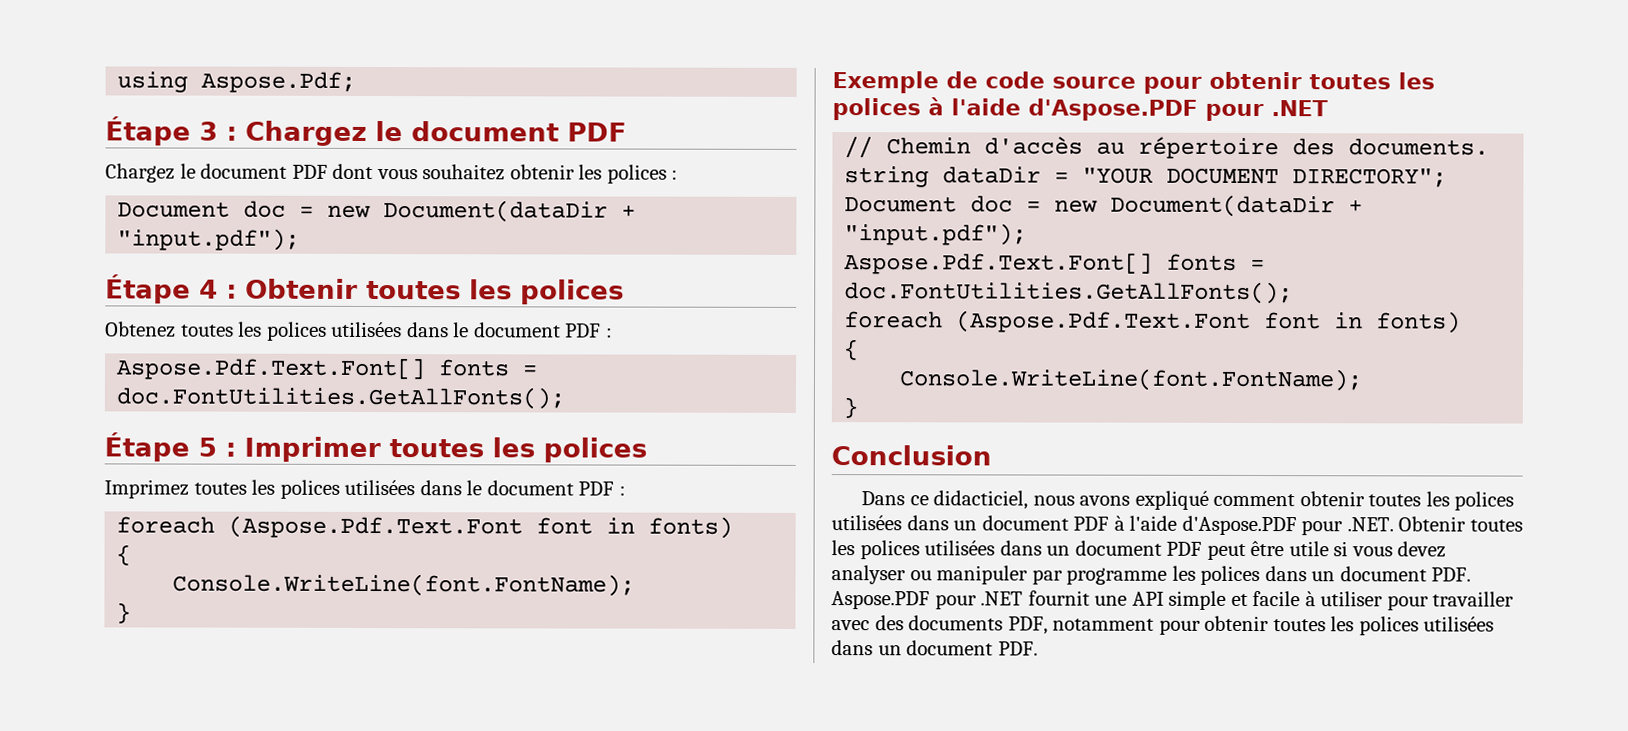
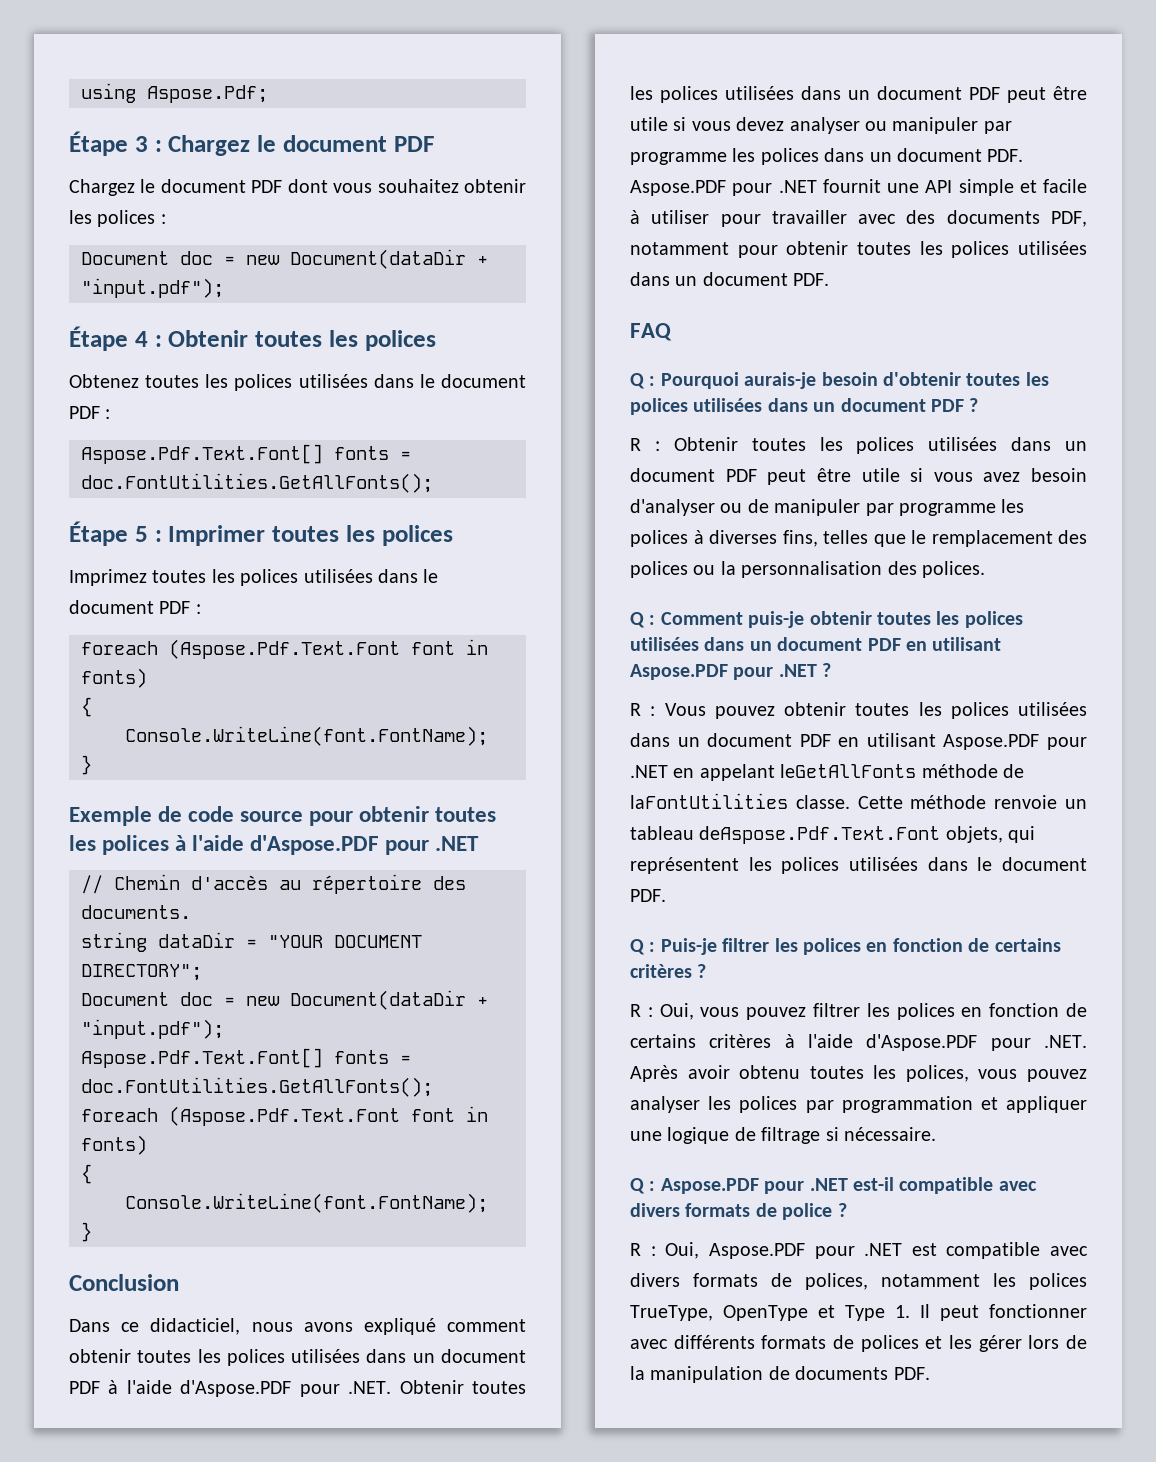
+ FAQ
+ Q : Pourquoi aurais-je besoin d'obtenir toutes les polices utilisées dans un document PDF ?
+ R : Obtenir toutes les polices utilisées dans un document PDF peut être utile si vous avez besoin d'analyser ou de manipuler par programme les polices à diverses fins, telles que le remplacement des polices ou la personnalisation des polices.
+ Q : Comment puis-je obtenir toutes les polices utilisées dans un document PDF en utilisant Aspose.PDF pour .NET ?
+ R : Vous pouvez obtenir toutes les polices utilisées dans un document PDF en utilisant Aspose.PDF pour .NET en appelant leGetAllFonts méthode de laFontUtilities classe. Cette méthode renvoie un tableau deAspose.Pdf.Text.Font objets, qui représentent les polices utilisées dans le document PDF.
+ Q : Puis-je filtrer les polices en fonction de certains critères ?
+ R : Oui, vous pouvez filtrer les polices en fonction de certains critères à l'aide d'Aspose.PDF pour .NET. Après avoir obtenu toutes les polices, vous pouvez analyser les polices par programmation et appliquer une logique de filtrage si nécessaire.
+ Q : Aspose.PDF pour .NET est-il compatible avec divers formats de police ?
+ R : Oui, Aspose.PDF pour .NET est compatible avec divers formats de polices, notamment les polices TrueType, OpenType et Type 1. Il peut fonctionner avec différents formats de polices et les gérer lors de la manipulation de documents PDF.

